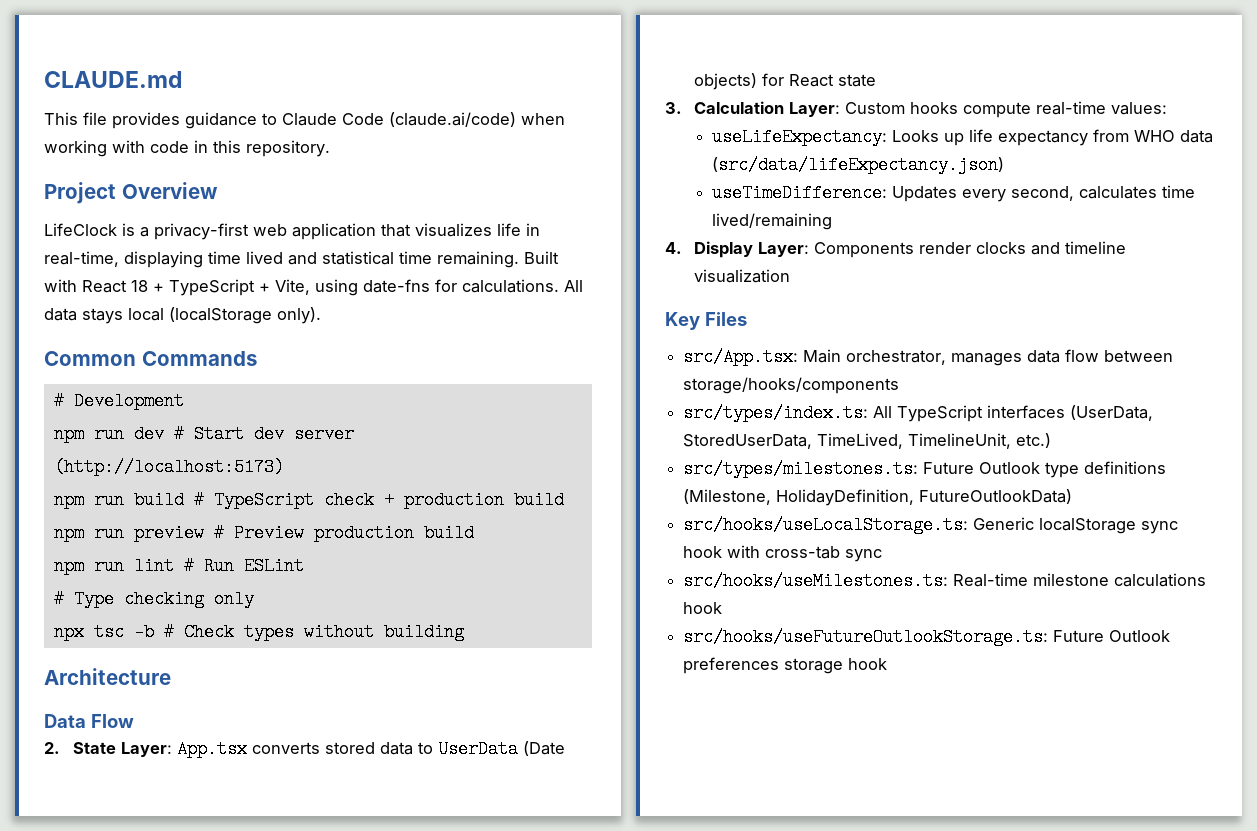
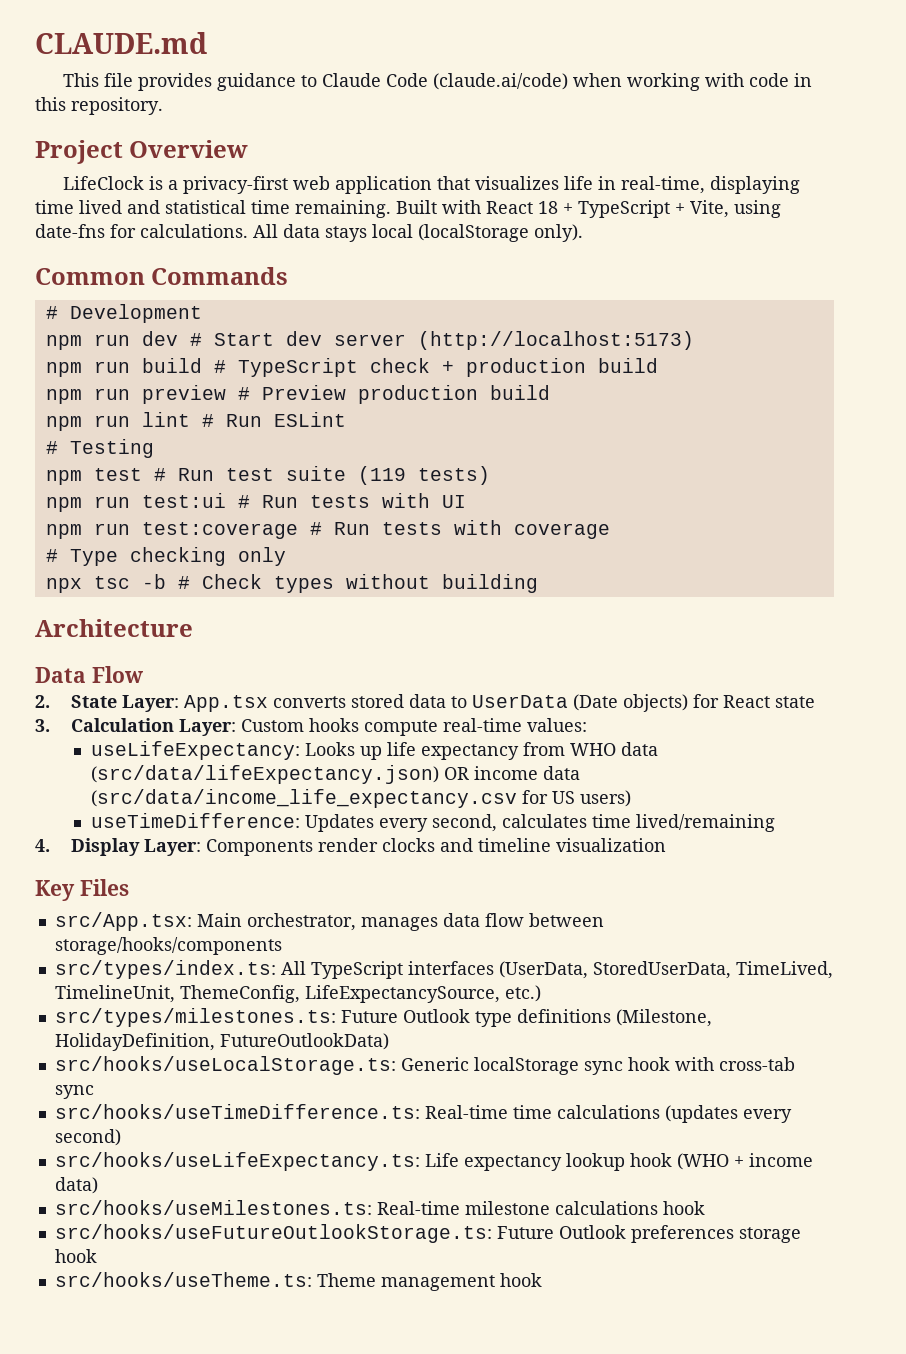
+ # Testing
+ npm test # Run test suite (119 tests)
+ npm run test:ui # Run tests with UI
+ npm run test:coverage # Run tests with coverage
- useLifeExpectancy: Looks up life expectancy from WHO data (src/data/lifeExpectancy.json)
+ useLifeExpectancy: Looks up life expectancy from WHO data (src/data/lifeExpectancy.json) OR income data (src/data/income_life_expectancy.csv for US users)
- src/types/index.ts: All TypeScript interfaces (UserData, StoredUserData, TimeLived, TimelineUnit, etc.)
+ src/types/index.ts: All TypeScript interfaces (UserData, StoredUserData, TimeLived, TimelineUnit, ThemeConfig, LifeExpectancySource, etc.)
+ src/hooks/useTimeDifference.ts: Real-time time calculations (updates every second)
+ src/hooks/useLifeExpectancy.ts: Life expectancy lookup hook (WHO + income data)
+ src/hooks/useTheme.ts: Theme management hook

